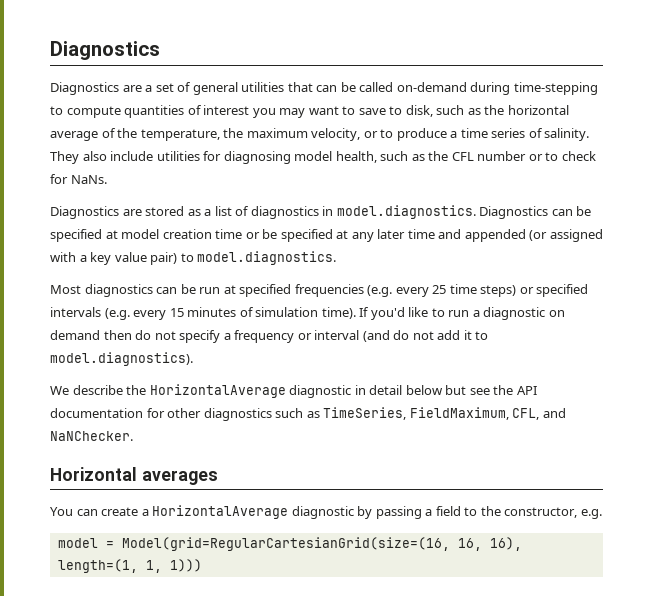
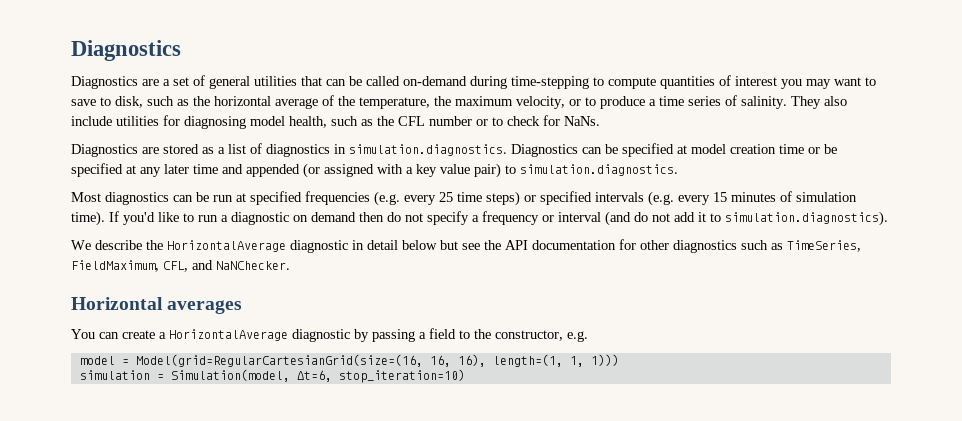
- Diagnostics are stored as a list of diagnostics in model.diagnostics. Diagnostics can be specified at model creation time or be specified at any later time and appended (or assigned with a key value pair) to model.diagnostics.
+ Diagnostics are stored as a list of diagnostics in simulation.diagnostics. Diagnostics can be specified at model creation time or be specified at any later time and appended (or assigned with a key value pair) to simulation.diagnostics.
- If you'd like to run a diagnostic on demand then do not specify a frequency or interval (and do not add it to model.diagnostics).
+ If you'd like to run a diagnostic on demand then do not specify a frequency or interval (and do not add it to simulation.diagnostics).
+ simulation = Simulation(model, Δt=6, stop_iteration=10)

